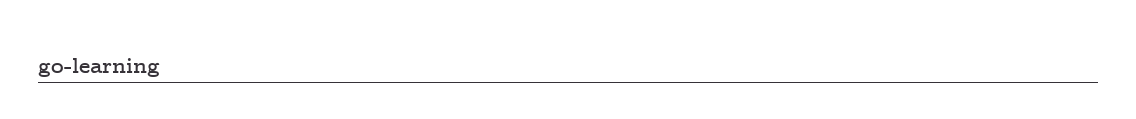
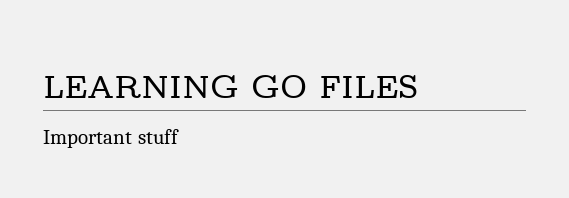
- go-learning
+ LEARNING GO FILES
+ Important stuff

